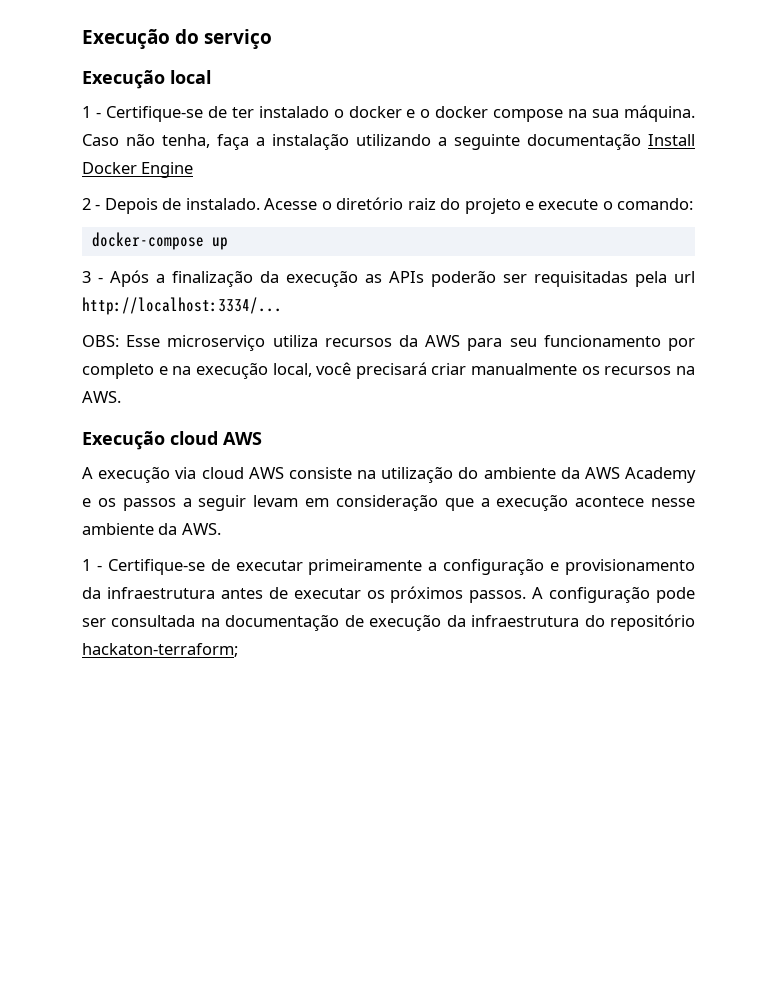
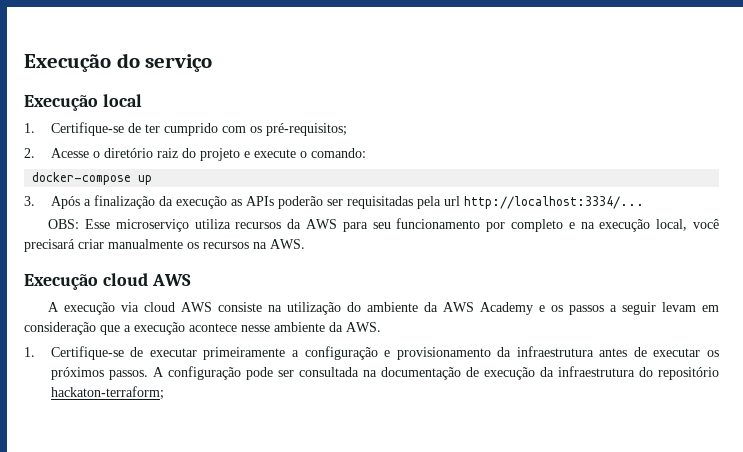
- 1 - Certifique-se de ter instalado o docker e o docker compose na sua máquina. Caso não tenha, faça a instalação utilizando a seguinte documentação Install Docker Engine
- 2 - Depois de instalado. Acesse o diretório raiz do projeto e execute o comando:
+ 1. Certifique-se de ter cumprido com os pré-requisitos;
+ 2. Acesse o diretório raiz do projeto e execute o comando:
- 3 - Após a finalização da execução as APIs poderão ser requisitadas pela url http://localhost:3334/...
+ 3. Após a finalização da execução as APIs poderão ser requisitadas pela url http://localhost:3334/...
- 1 - Certifique-se de executar primeiramente a configuração e provisionamento da infraestrutura antes de executar os próximos passos.
+ 1. Certifique-se de executar primeiramente a configuração e provisionamento da infraestrutura antes de executar os próximos passos.

